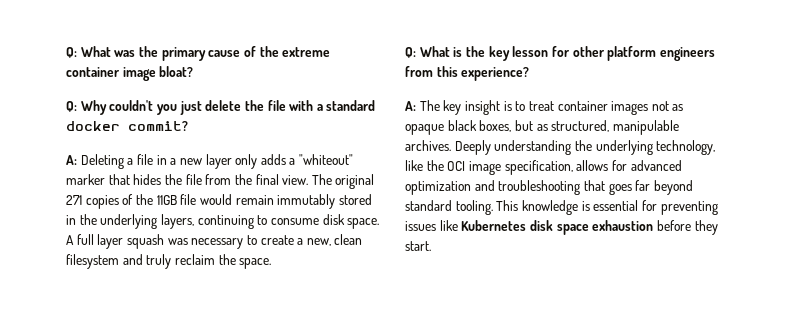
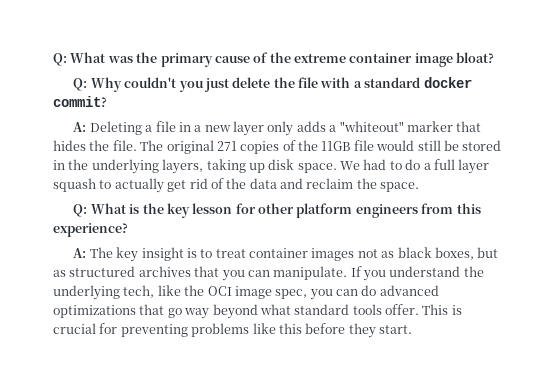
- A: Deleting a file in a new layer only adds a "whiteout" marker that hides the file from the final view.
+ A: Deleting a file in a new layer only adds a "whiteout" marker that hides the file.
- The original 271 copies of the 11GB file would remain immutably stored in the underlying layers, continuing to consume disk space. A full layer squash was necessary to create a new, clean filesystem and truly reclaim the space.
+ The original 271 copies of the 11GB file would still be stored in the underlying layers, taking up disk space. We had to do a full layer squash to actually get rid of the data and reclaim the space.
- A: The key insight is to treat container images not as opaque black boxes, but as structured, manipulable archives. Deeply understanding the underlying technology, like the OCI image specification, allows for advanced optimization and troubleshooting that goes far beyond standard tooling. This knowledge is essential for preventing issues like Kubernetes disk space exhaustion before they start.
+ A: The key insight is to treat container images not as black boxes, but as structured archives that you can manipulate. If you understand the underlying tech, like the OCI image spec, you can do advanced optimizations that go way beyond what standard tools offer. This is crucial for preventing problems like this before they start.

